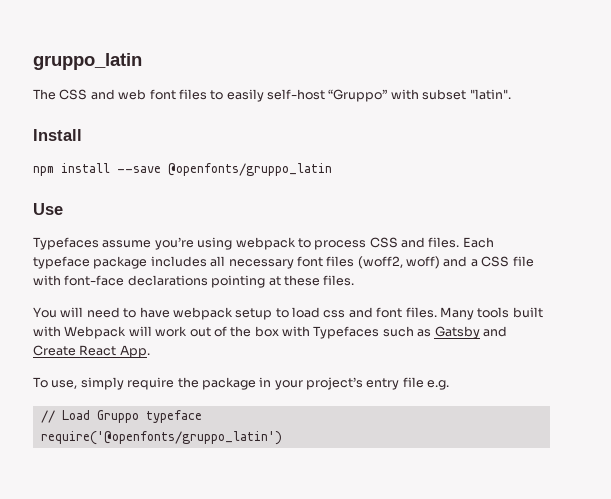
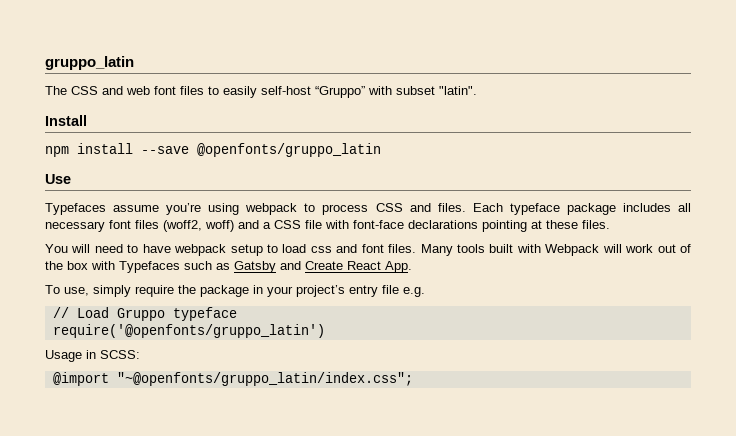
+ Usage in SCSS:
+ @import "~@openfonts/gruppo_latin/index.css";

